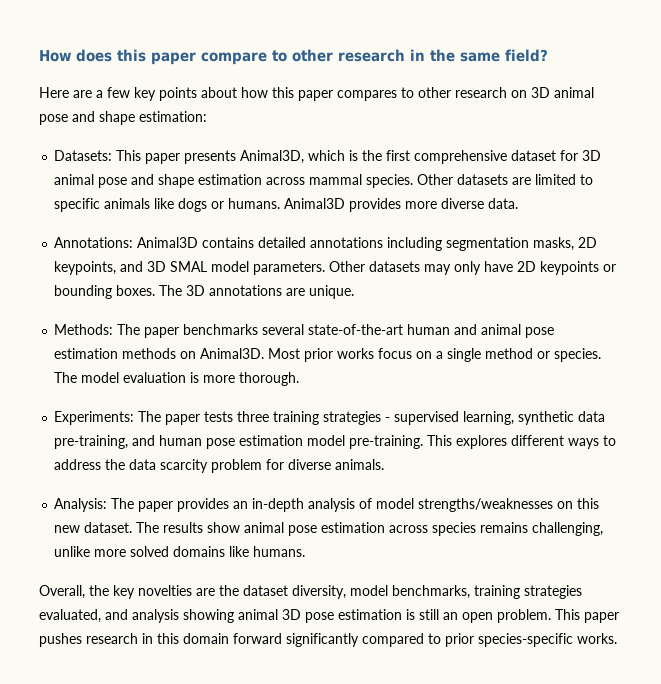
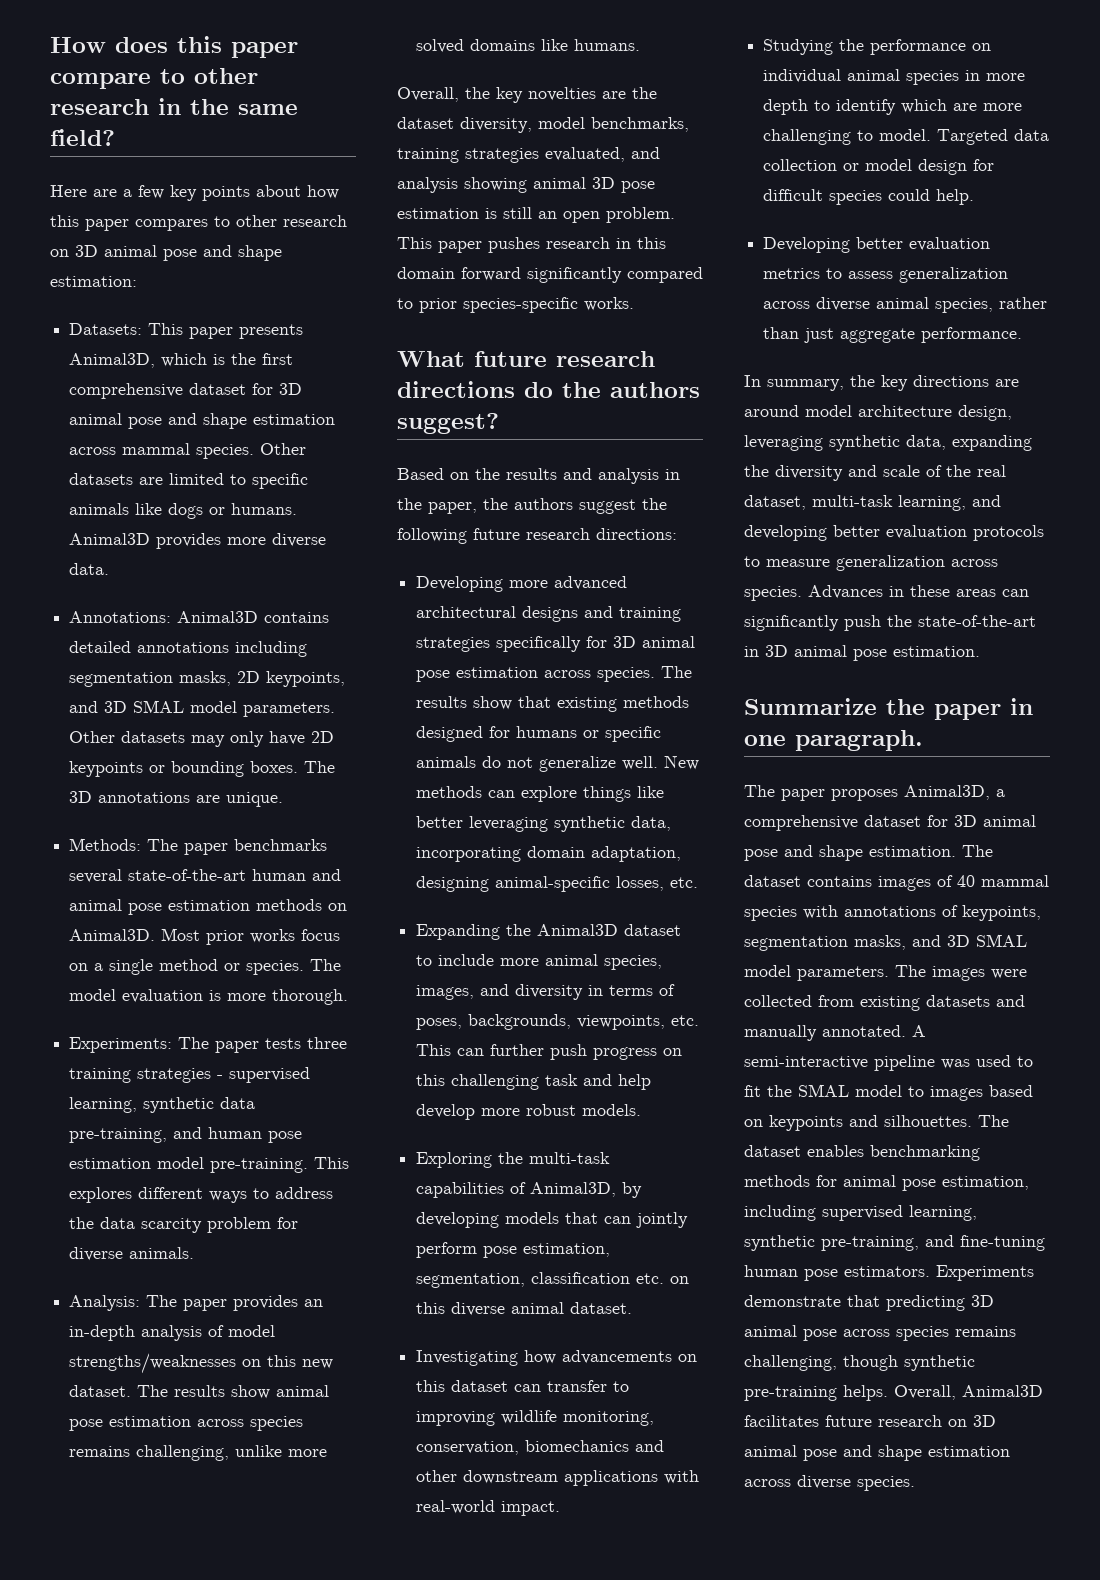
+ What future research directions do the authors suggest?
+ Based on the results and analysis in the paper, the authors suggest the following future research directions:
+ Developing more advanced architectural designs and training strategies specifically for 3D animal pose estimation across species. The results show that existing methods designed for humans or specific animals do not generalize well. New methods can explore things like better leveraging synthetic data, incorporating domain adaptation, designing animal-specific losses, etc.
+ Expanding the Animal3D dataset to include more animal species, images, and diversity in terms of poses, backgrounds, viewpoints, etc. This can further push progress on this challenging task and help develop more robust models.
+ Exploring the multi-task capabilities of Animal3D, by developing models that can jointly perform pose estimation, segmentation, classification etc. on this diverse animal dataset.
+ Investigating how advancements on this dataset can transfer to improving wildlife monitoring, conservation, biomechanics and other downstream applications with real-world impact.
+ Studying the performance on individual animal species in more depth to identify which are more challenging to model. Targeted data collection or model design for difficult species could help.
+ Developing better evaluation metrics to assess generalization across diverse animal species, rather than just aggregate performance.
+ In summary, the key directions are around model architecture design, leveraging synthetic data, expanding the diversity and scale of the real dataset, multi-task learning, and developing better evaluation protocols to measure generalization across species. Advances in these areas can significantly push the state-of-the-art in 3D animal pose estimation.
+ Summarize the paper in one paragraph.
+ The paper proposes Animal3D, a comprehensive dataset for 3D animal pose and shape estimation. The dataset contains images of 40 mammal species with annotations of keypoints, segmentation masks, and 3D SMAL model parameters. The images were collected from existing datasets and manually annotated. A semi-interactive pipeline was used to fit the SMAL model to images based on keypoints and silhouettes. The dataset enables benchmarking methods for animal pose estimation, including supervised learning, synthetic pre-training, and fine-tuning human pose estimators. Experiments demonstrate that predicting 3D animal pose across species remains challenging, though synthetic pre-training helps. Overall, Animal3D facilitates future research on 3D animal pose and shape estimation across diverse species.

